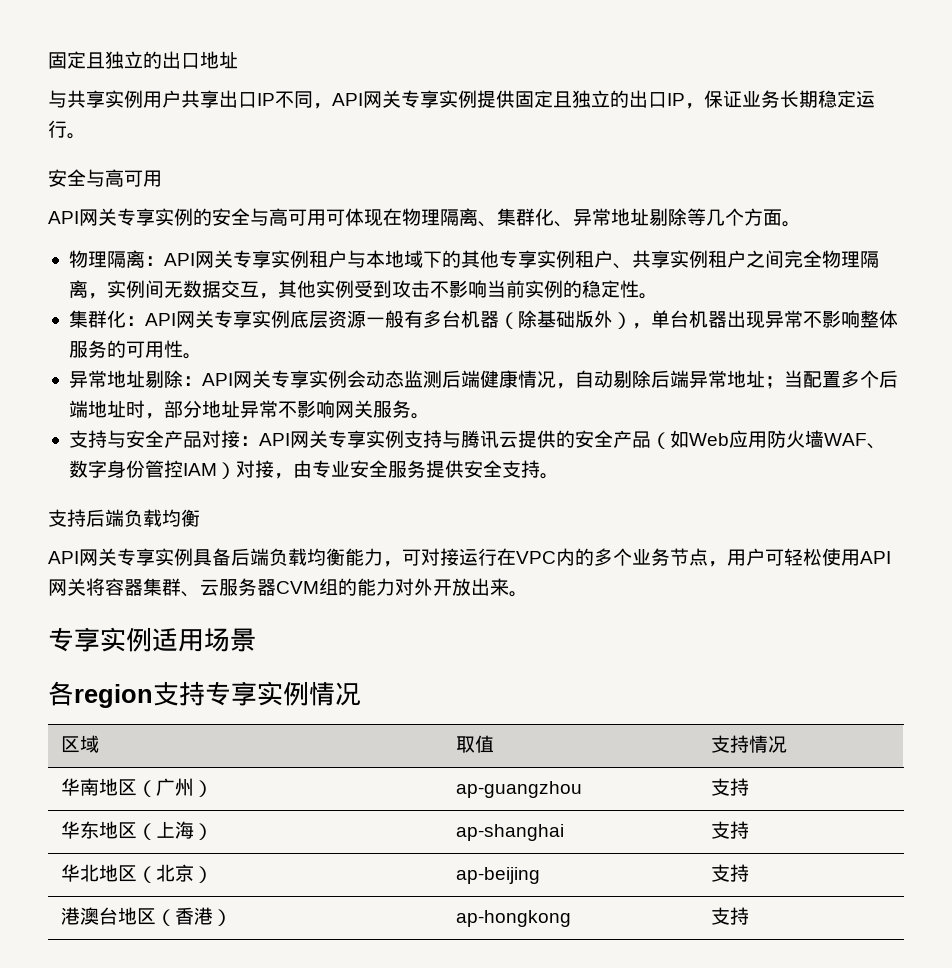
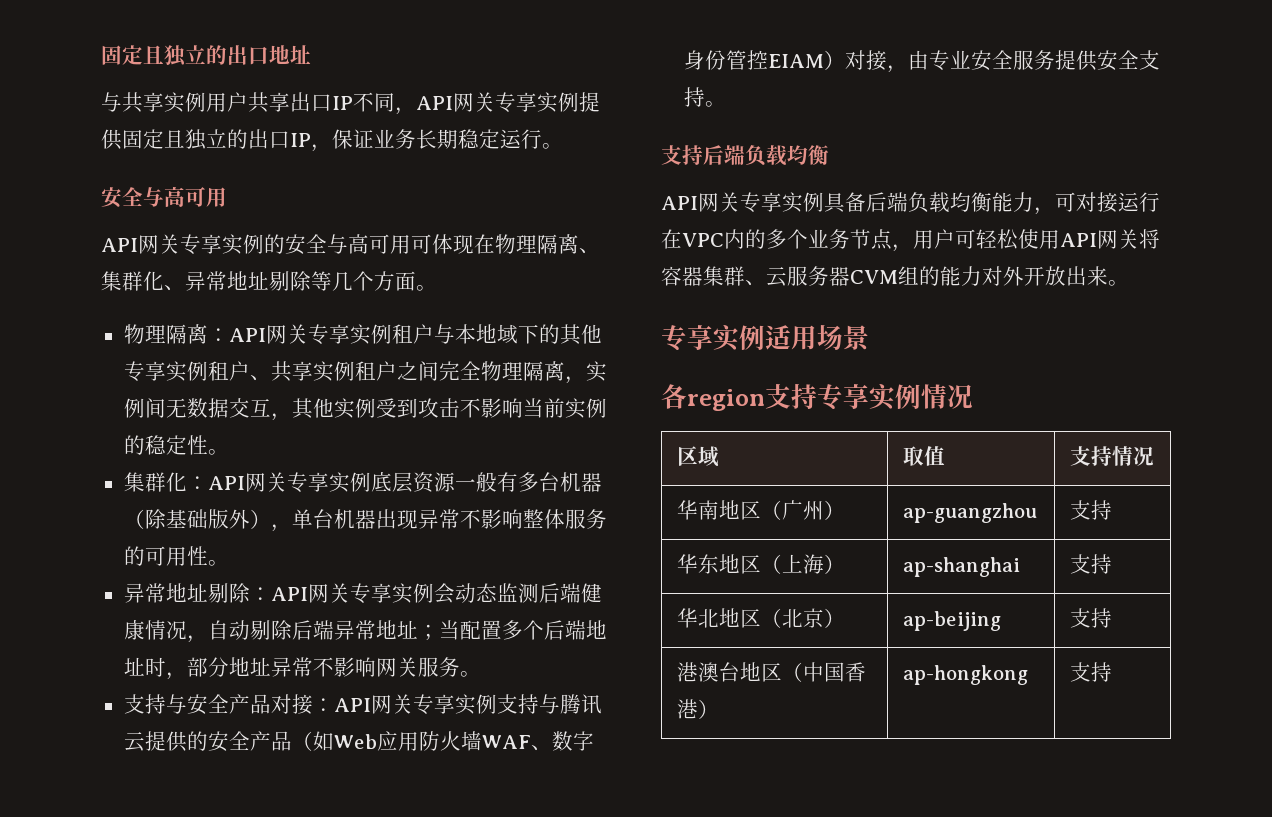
- 支持与安全产品对接：API网关专享实例支持与腾讯云提供的安全产品（如Web应用防火墙WAF、数字身份管控IAM）对接，由专业安全服务提供安全支持。
+ 支持与安全产品对接：API网关专享实例支持与腾讯云提供的安全产品（如Web应用防火墙WAF、数字身份管控EIAM）对接，由专业安全服务提供安全支持。
- 港澳台地区（香港） | ap-hongkong | 支持
+ 港澳台地区（中国香港） | ap-hongkong | 支持

